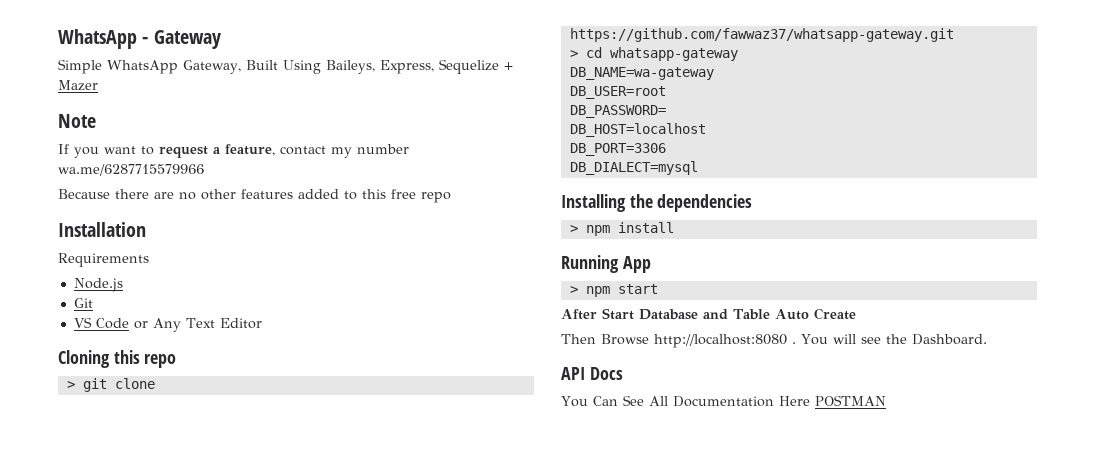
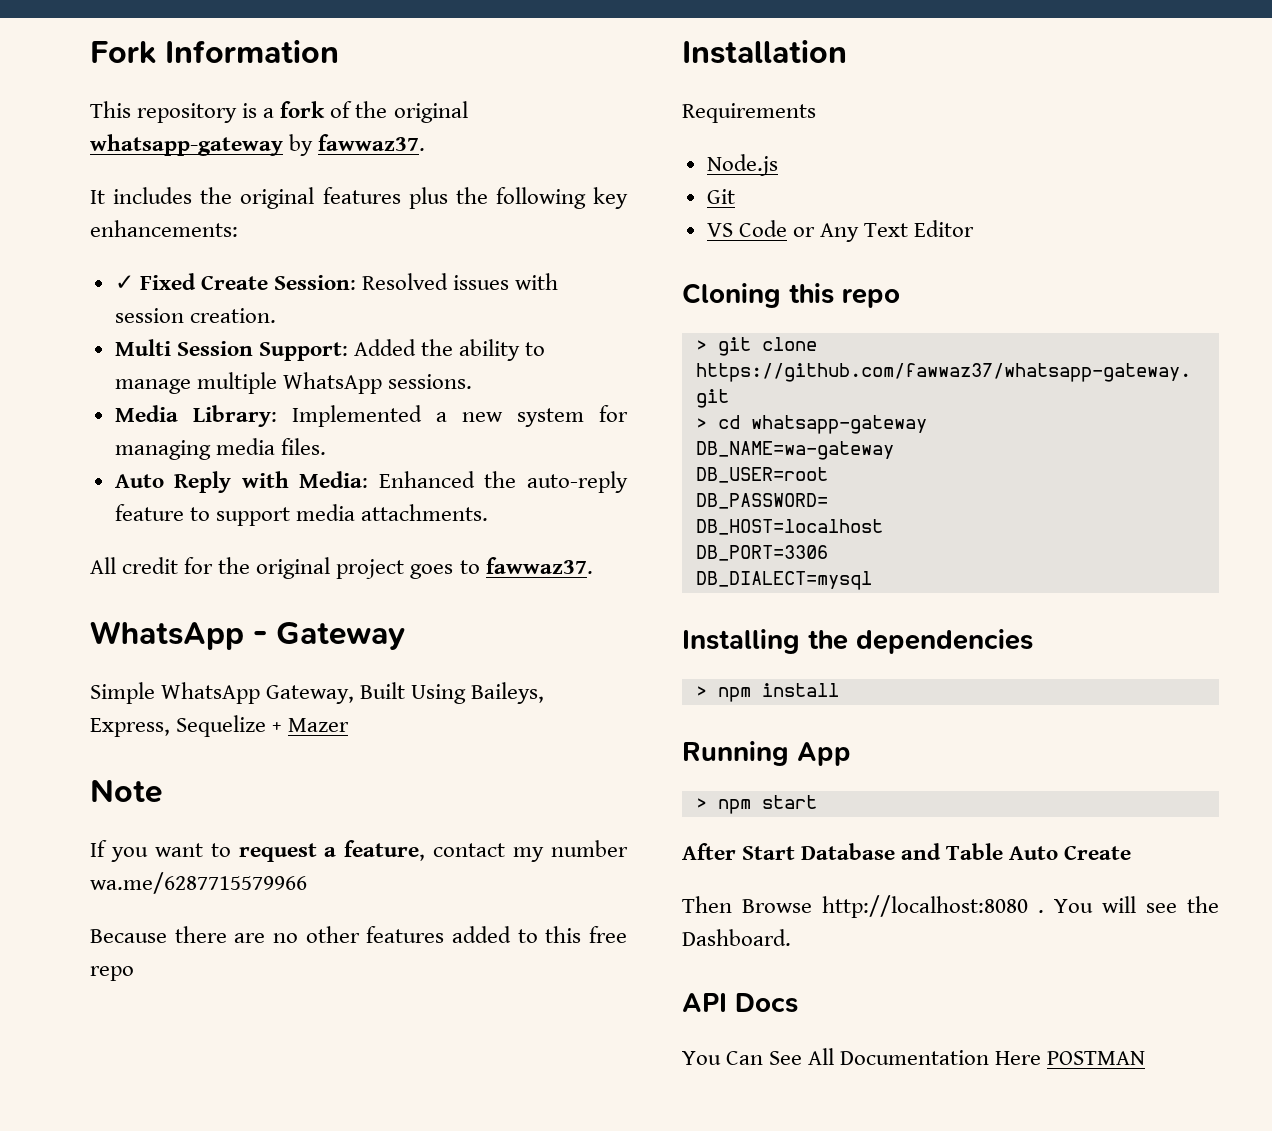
+ Fork Information
+ This repository is a fork of the original whatsapp-gateway by fawwaz37.
+ It includes the original features plus the following key enhancements:
+ ✓ Fixed Create Session: Resolved issues with session creation.
+ Multi Session Support: Added the ability to manage multiple WhatsApp sessions.
+ Media Library: Implemented a new system for managing media files.
+ Auto Reply with Media: Enhanced the auto-reply feature to support media attachments.
+ All credit for the original project goes to fawwaz37.

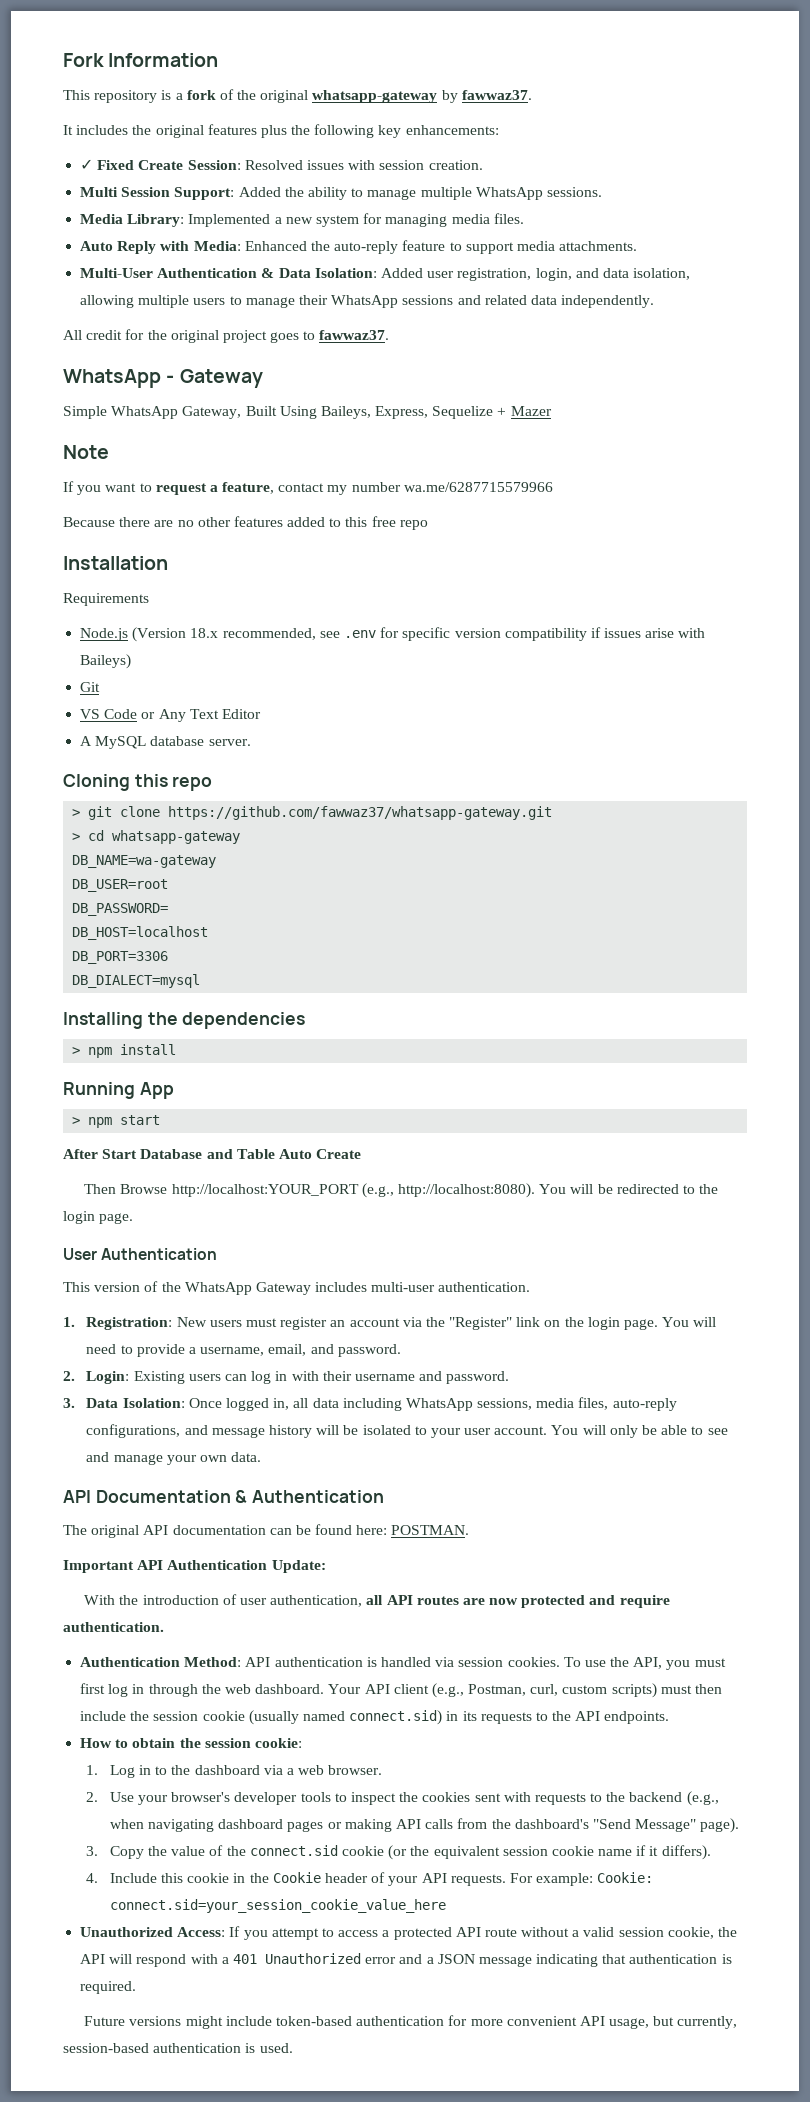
+ Multi-User Authentication & Data Isolation: Added user registration, login, and data isolation, allowing multiple users to manage their WhatsApp sessions and related data independently.
- Node.js
+ Node.js (Version 18.x recommended, see .env for specific version compatibility if issues arise with Baileys)
+ A MySQL database server.
- Then Browse http://localhost:8080 . You will see the Dashboard.
- API Docs
- You Can See All Documentation Here POSTMAN
+ Then Browse http://localhost:YOUR_PORT (e.g., http://localhost:8080). You will be redirected to the login page.
+ User Authentication
+ This version of the WhatsApp Gateway includes multi-user authentication.
+ 1. Registration: New users must register an account via the "Register" link on the login page. You will need to provide a username, email, and password.
+ 2. Login: Existing users can log in with their username and password.
+ 3. Data Isolation: Once logged in, all data including WhatsApp sessions, media files, auto-reply configurations, and message history will be isolated to your user account. You will only be able to see and manage your own data.
+ API Documentation & Authentication
+ The original API documentation can be found here: POSTMAN.
+ Important API Authentication Update:
+ With the introduction of user authentication, all API routes are now protected and require authentication.
+ Authentication Method: API authentication is handled via session cookies. To use the API, you must first log in through the web dashboard. Your API client (e.g., Postman, curl, custom scripts) must then include the session cookie (usually named connect.sid) in its requests to the API endpoints.
+ How to obtain the session cookie:
+ 1. Log in to the dashboard via a web browser.
+ 2. Use your browser's developer tools to inspect the cookies sent with requests to the backend (e.g., when navigating dashboard pages or making API calls from the dashboard's "Send Message" page).
+ 3. Copy the value of the connect.sid cookie (or the equivalent session cookie name if it differs).
+ 4. Include this cookie in the Cookie header of your API requests. For example: Cookie: connect.sid=your_session_cookie_value_here
+ Unauthorized Access: If you attempt to access a protected API route without a valid session cookie, the API will respond with a 401 Unauthorized error and a JSON message indicating that authentication is required.
+ Future versions might include token-based authentication for more convenient API usage, but currently, session-based authentication is used.

